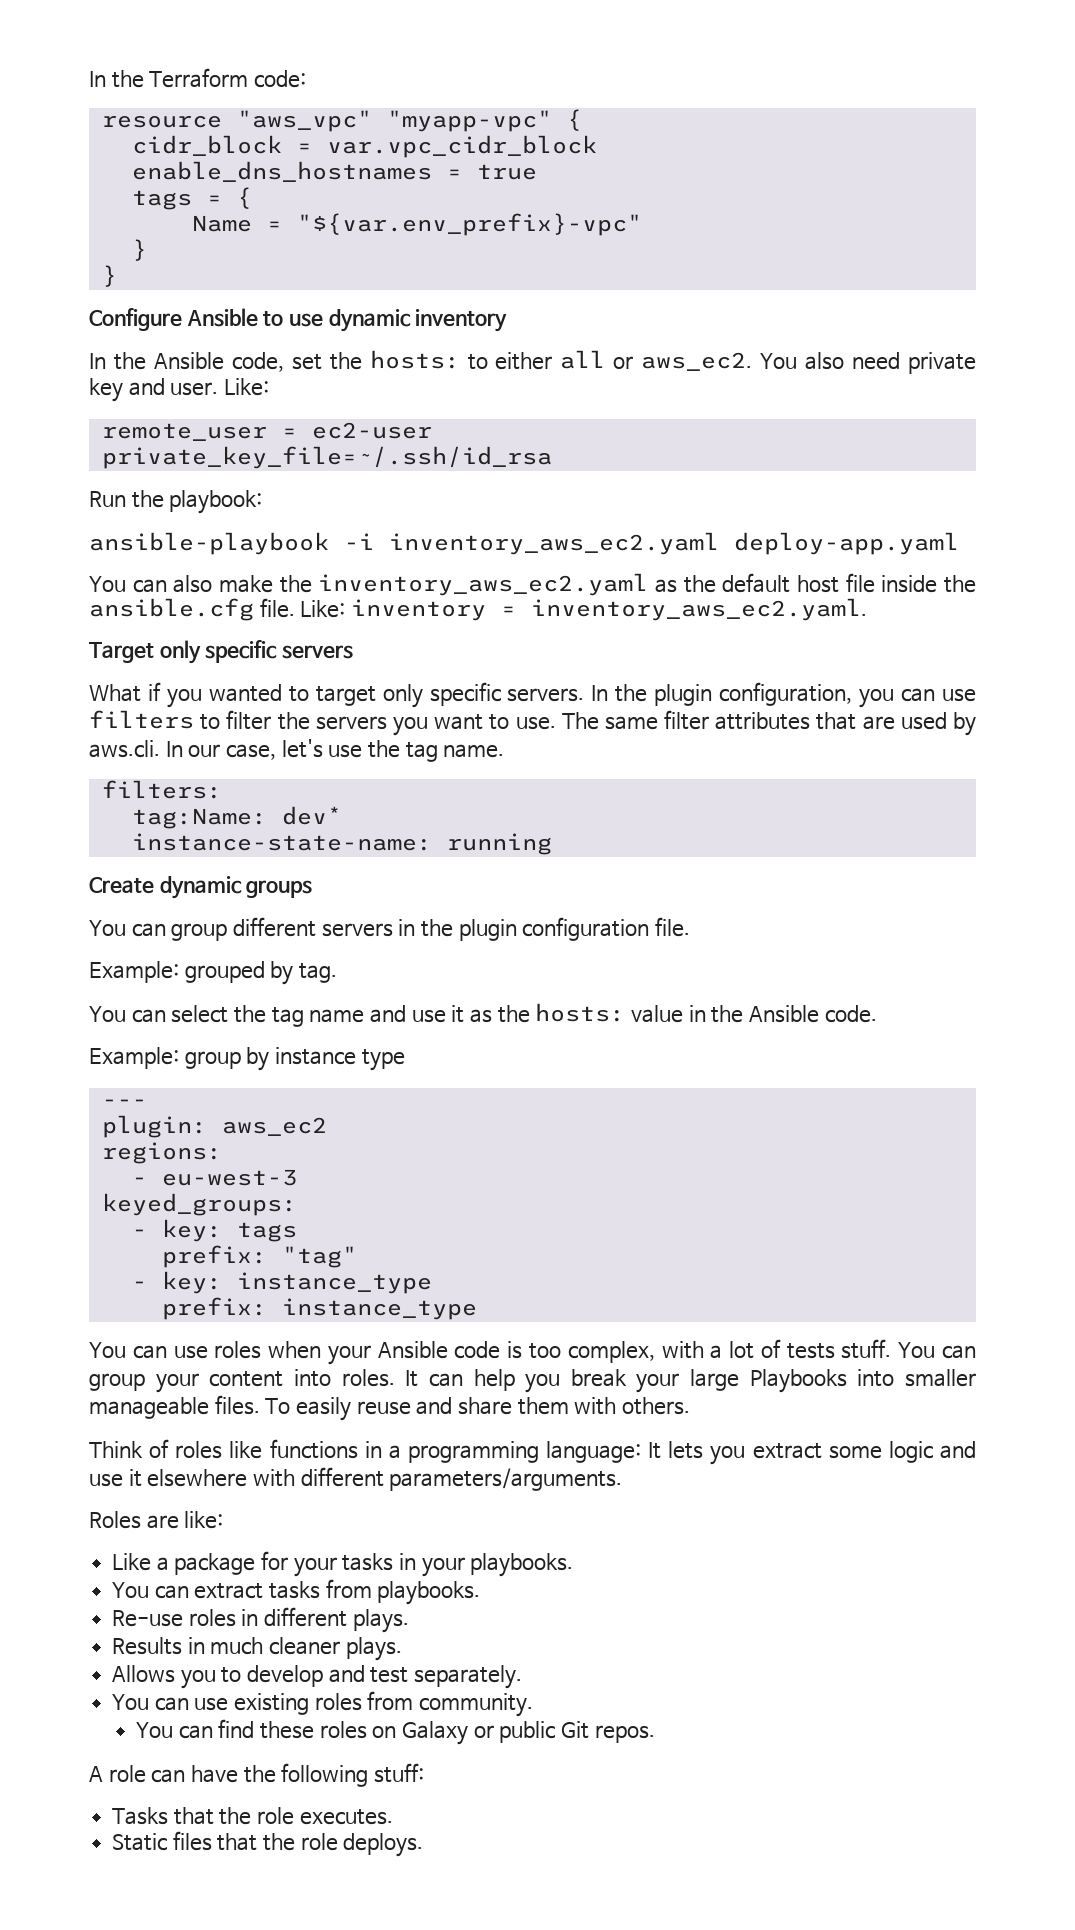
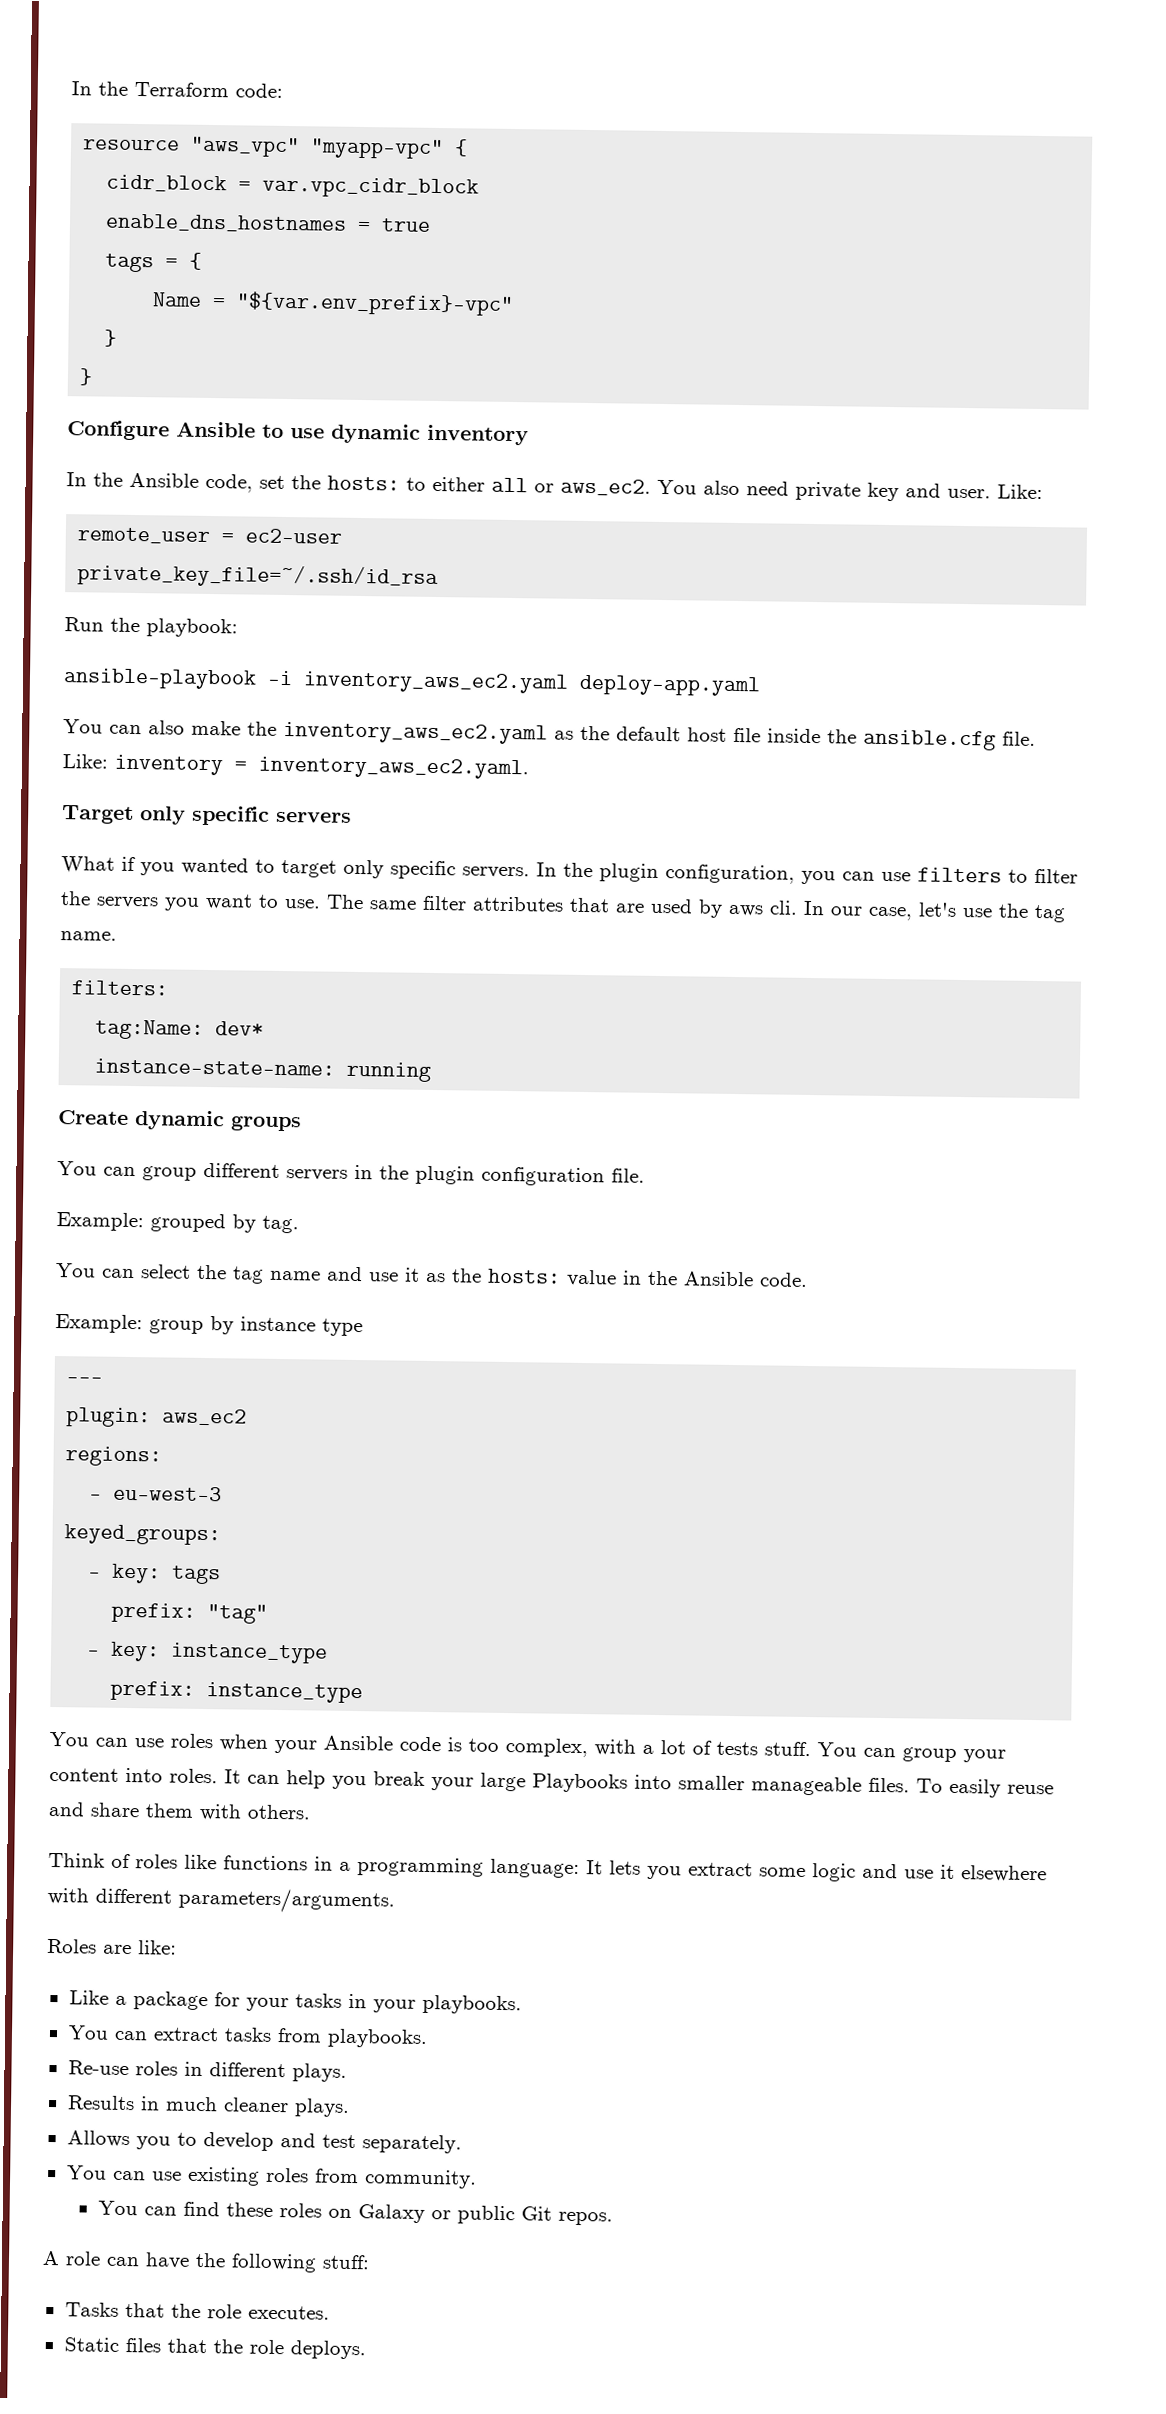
- The same filter attributes that are used by aws.cli. In our case, let's use the tag name.
+ The same filter attributes that are used by aws cli. In our case, let's use the tag name.

